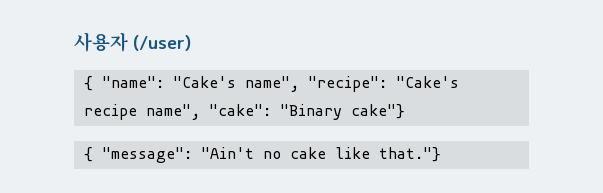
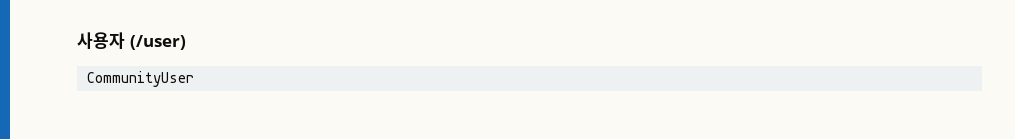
- { "name": "Cake's name", "recipe": "Cake's recipe name", "cake": "Binary cake"}
- { "message": "Ain't no cake like that."}
+ CommunityUser

